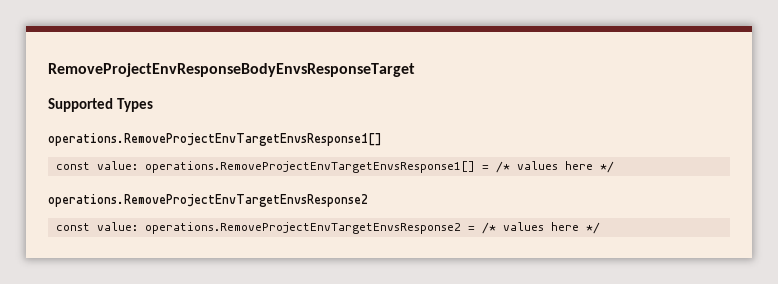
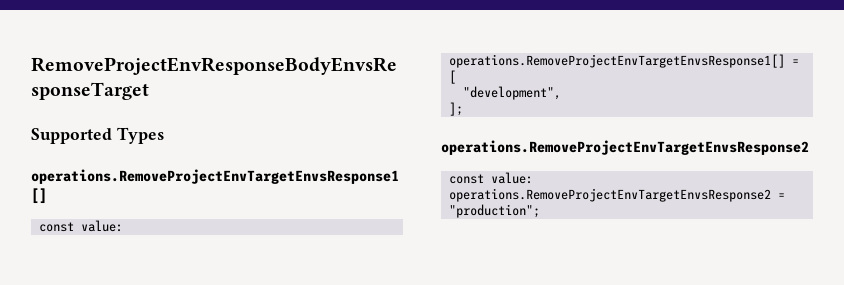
- const value: operations.RemoveProjectEnvTargetEnvsResponse1[] = /* values here */
+ const value: operations.RemoveProjectEnvTargetEnvsResponse1[] = [
+ "development",
+ ];
- const value: operations.RemoveProjectEnvTargetEnvsResponse2 = /* values here */
+ const value: operations.RemoveProjectEnvTargetEnvsResponse2 = "production";

